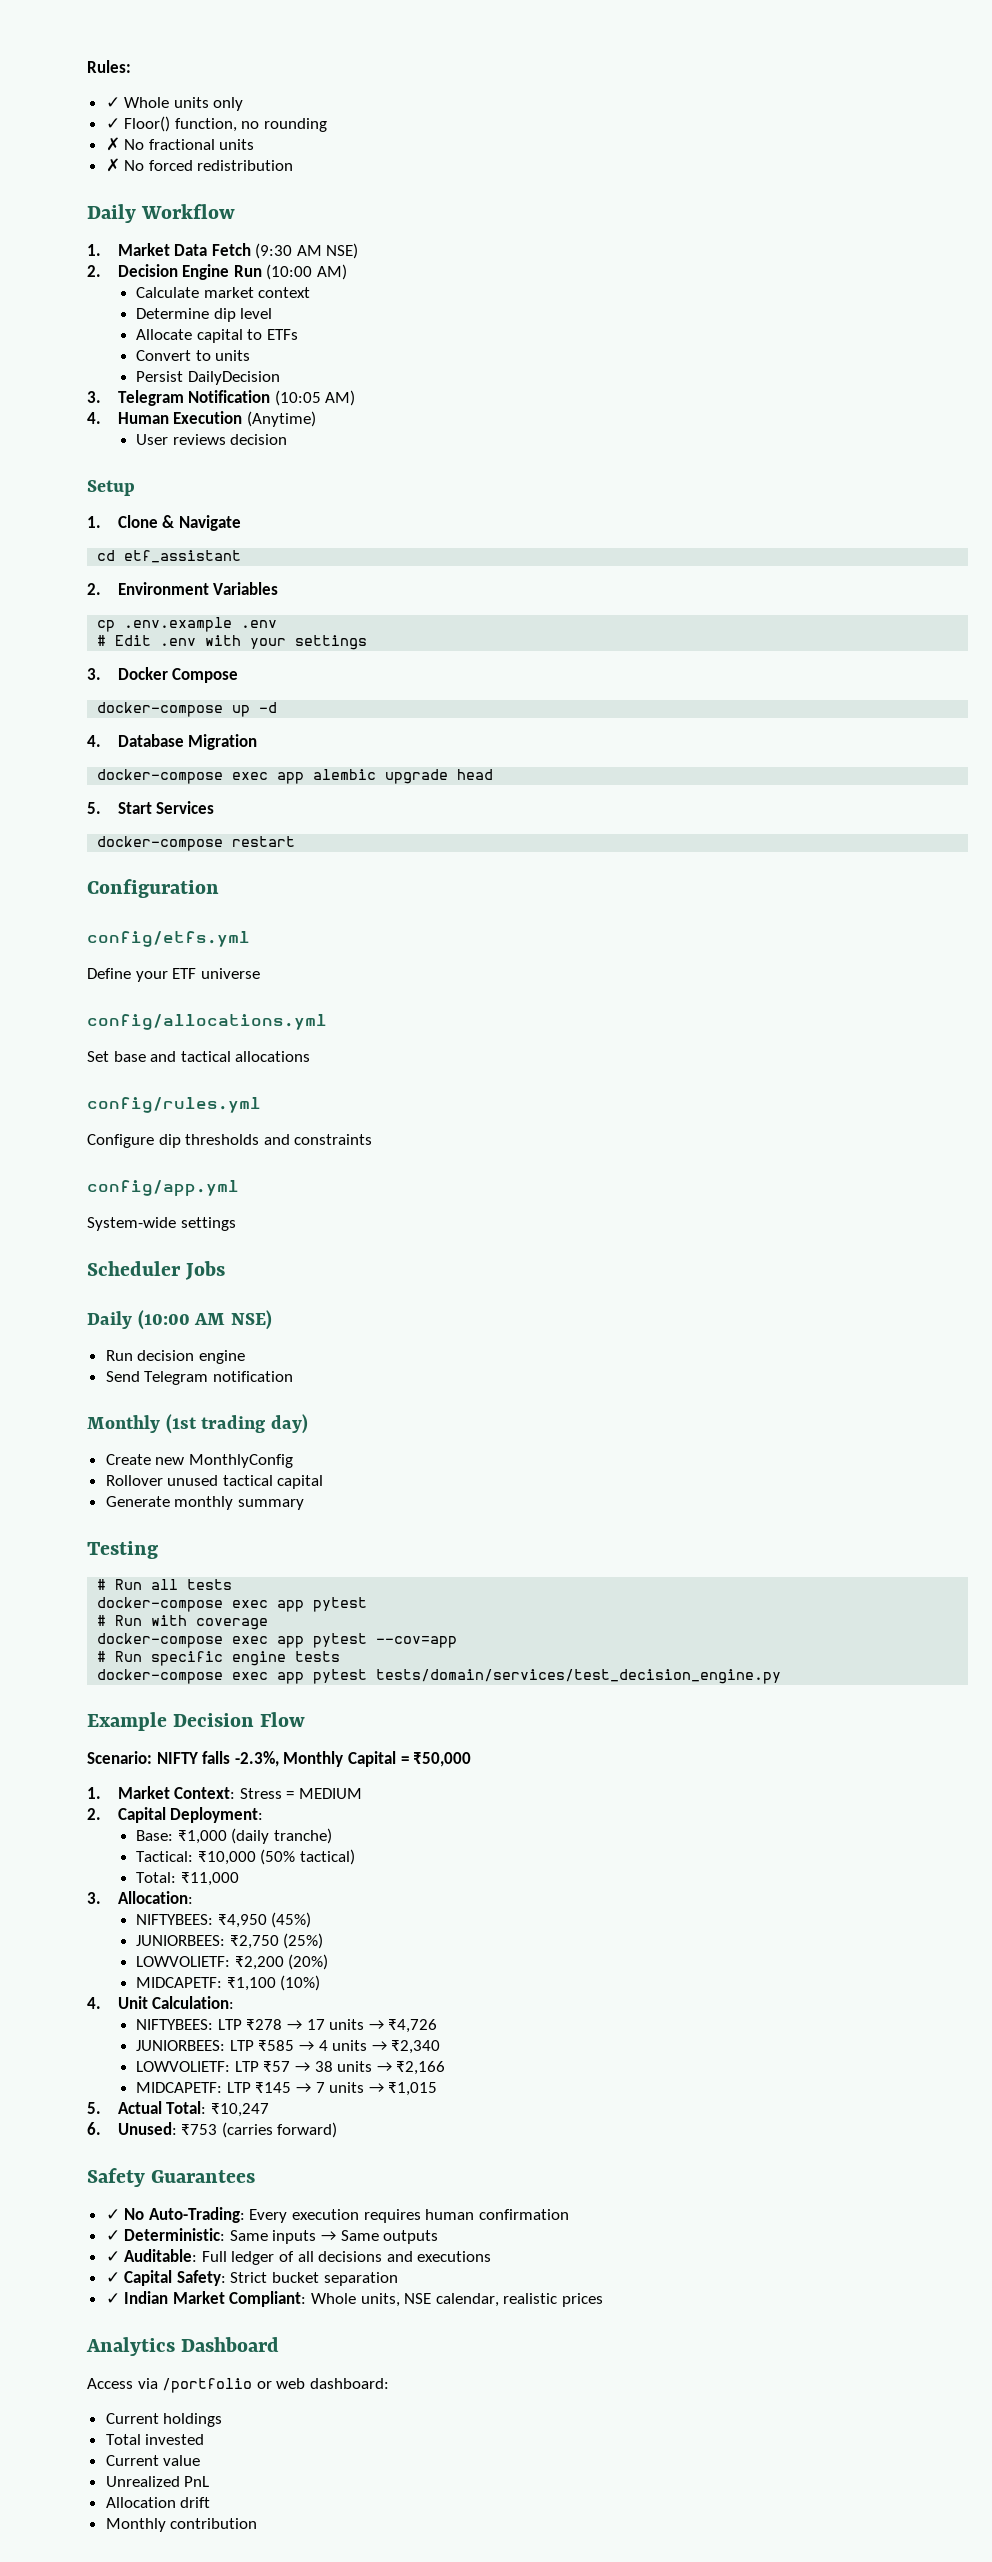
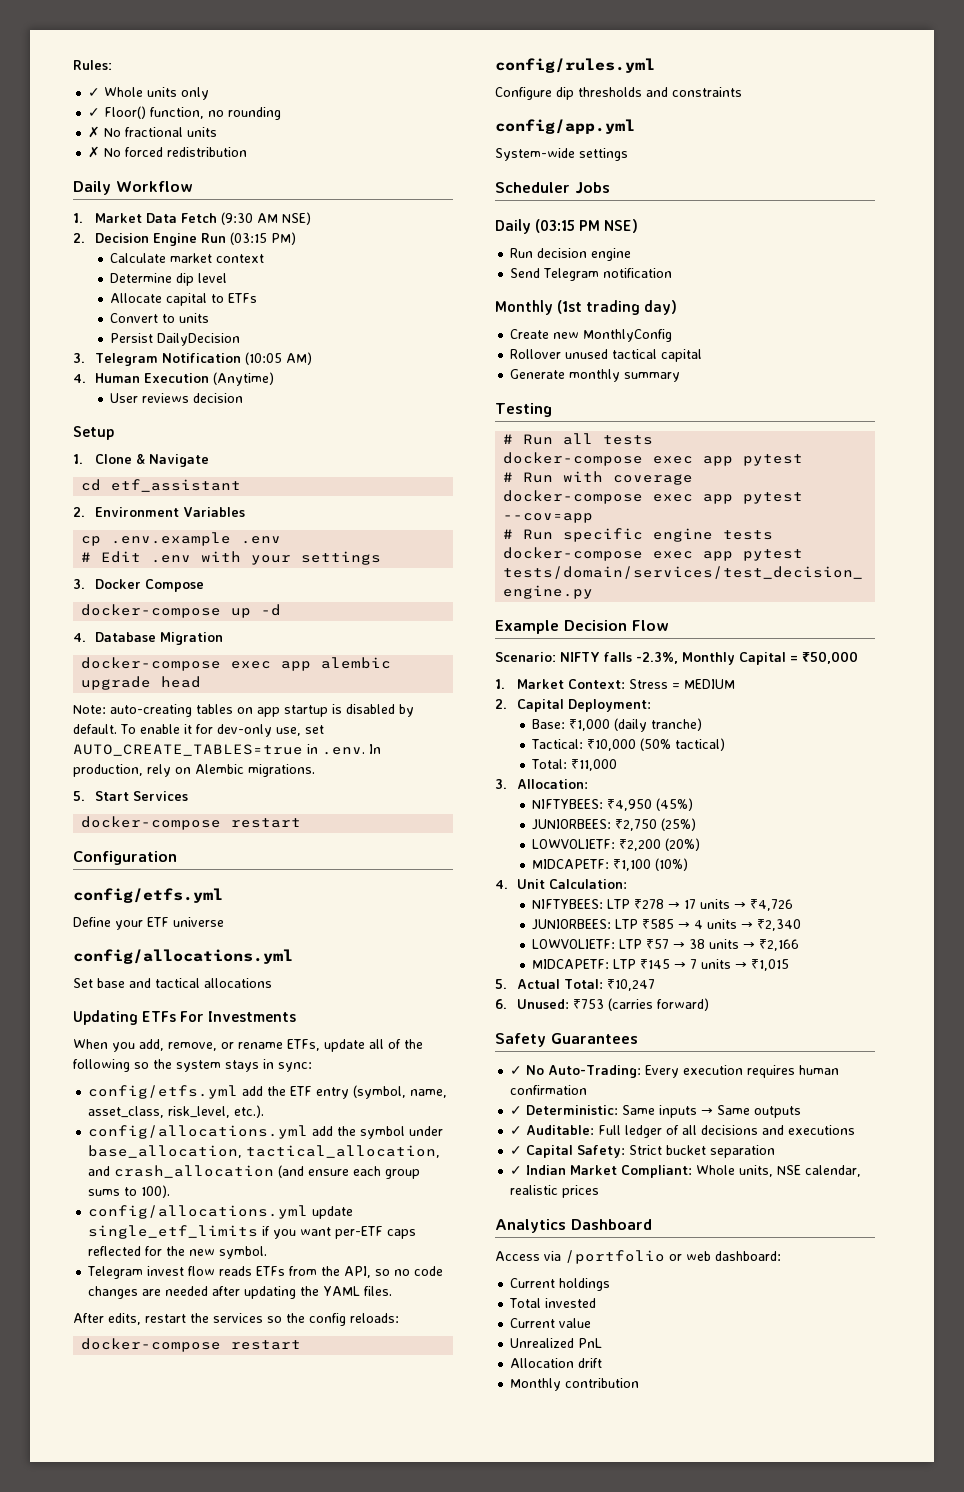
- 2. Decision Engine Run (10:00 AM)
+ 2. Decision Engine Run (03:15 PM)
+ Note: auto-creating tables on app startup is disabled by default. To enable it for dev-only use, set AUTO_CREATE_TABLES=true in .env. In production, rely on Alembic migrations.
+ Updating ETFs For Investments
+ When you add, remove, or rename ETFs, update all of the following so the system stays in sync:
+ config/etfs.yml add the ETF entry (symbol, name, asset_class, risk_level, etc.).
+ config/allocations.yml add the symbol under base_allocation, tactical_allocation, and crash_allocation (and ensure each group sums to 100).
+ config/allocations.yml update single_etf_limits if you want per-ETF caps reflected for the new symbol.
+ Telegram invest flow reads ETFs from the API, so no code changes are needed after updating the YAML files.
+ After edits, restart the services so the config reloads:
+ docker-compose restart
- Daily (10:00 AM NSE)
+ Daily (03:15 PM NSE)

